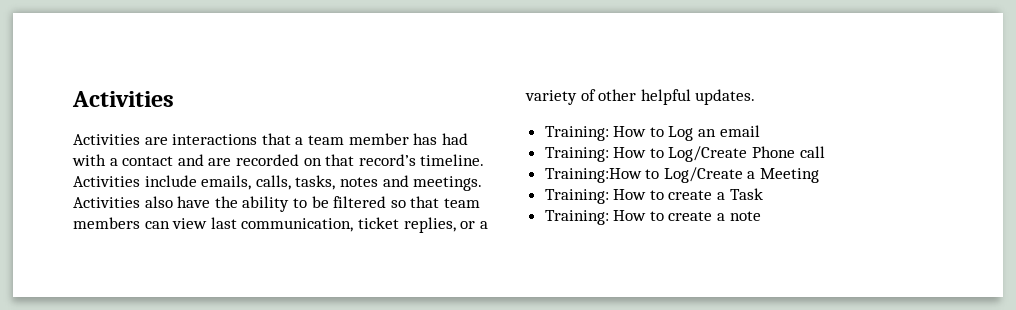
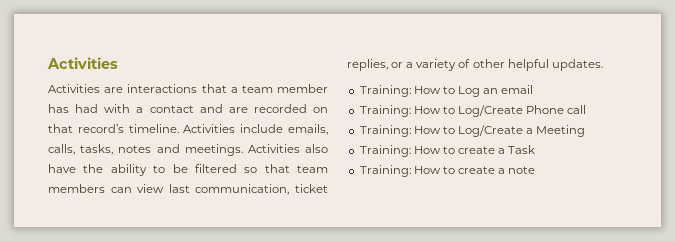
- Training:How to Log/Create a Meeting
+ Training: How to Log/Create a Meeting

